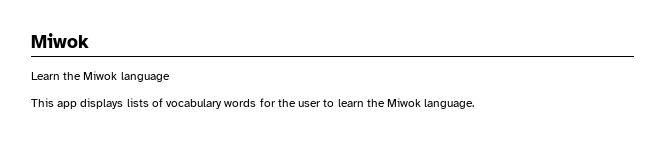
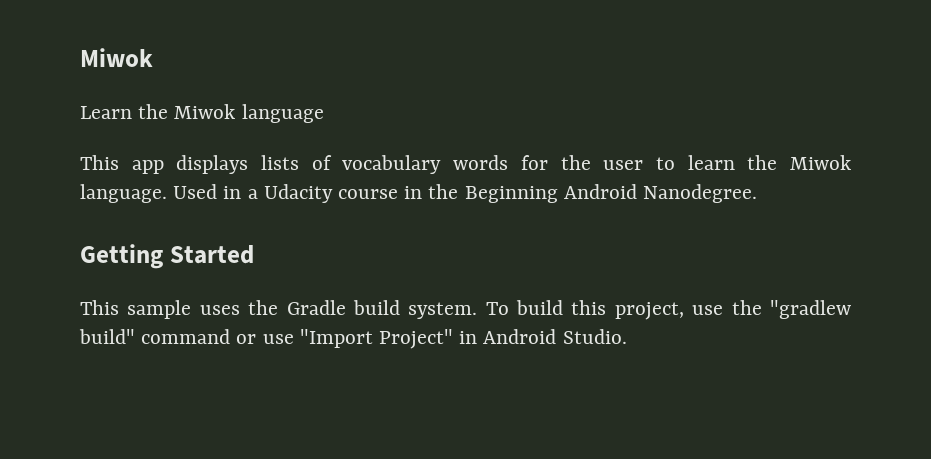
+ Used in a Udacity course in the Beginning Android Nanodegree.
+ Getting Started
+ This sample uses the Gradle build system. To build this project, use the "gradlew build" command or use "Import Project" in Android Studio.

